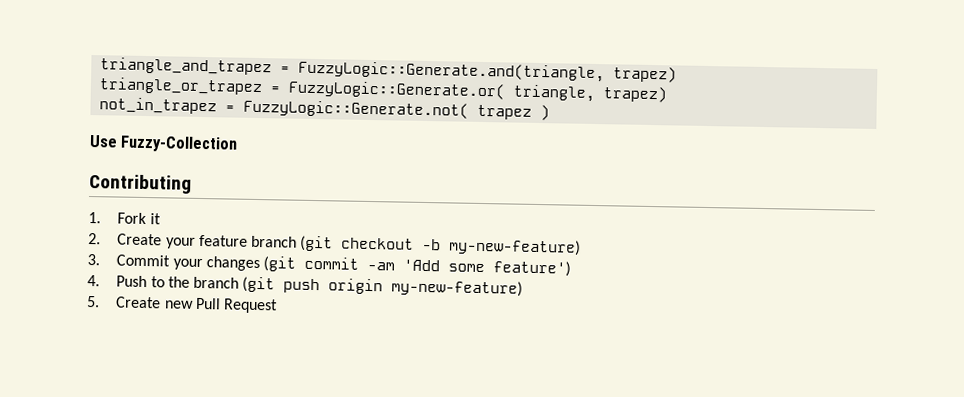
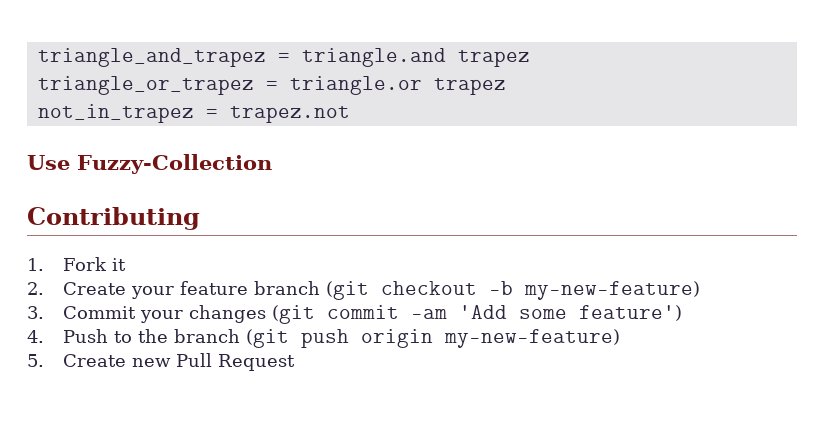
- triangle_and_trapez = FuzzyLogic::Generate.and(triangle, trapez)
+ triangle_and_trapez = triangle.and trapez
- triangle_or_trapez = FuzzyLogic::Generate.or( triangle, trapez)
+ triangle_or_trapez = triangle.or trapez
- not_in_trapez = FuzzyLogic::Generate.not( trapez )
+ not_in_trapez = trapez.not

